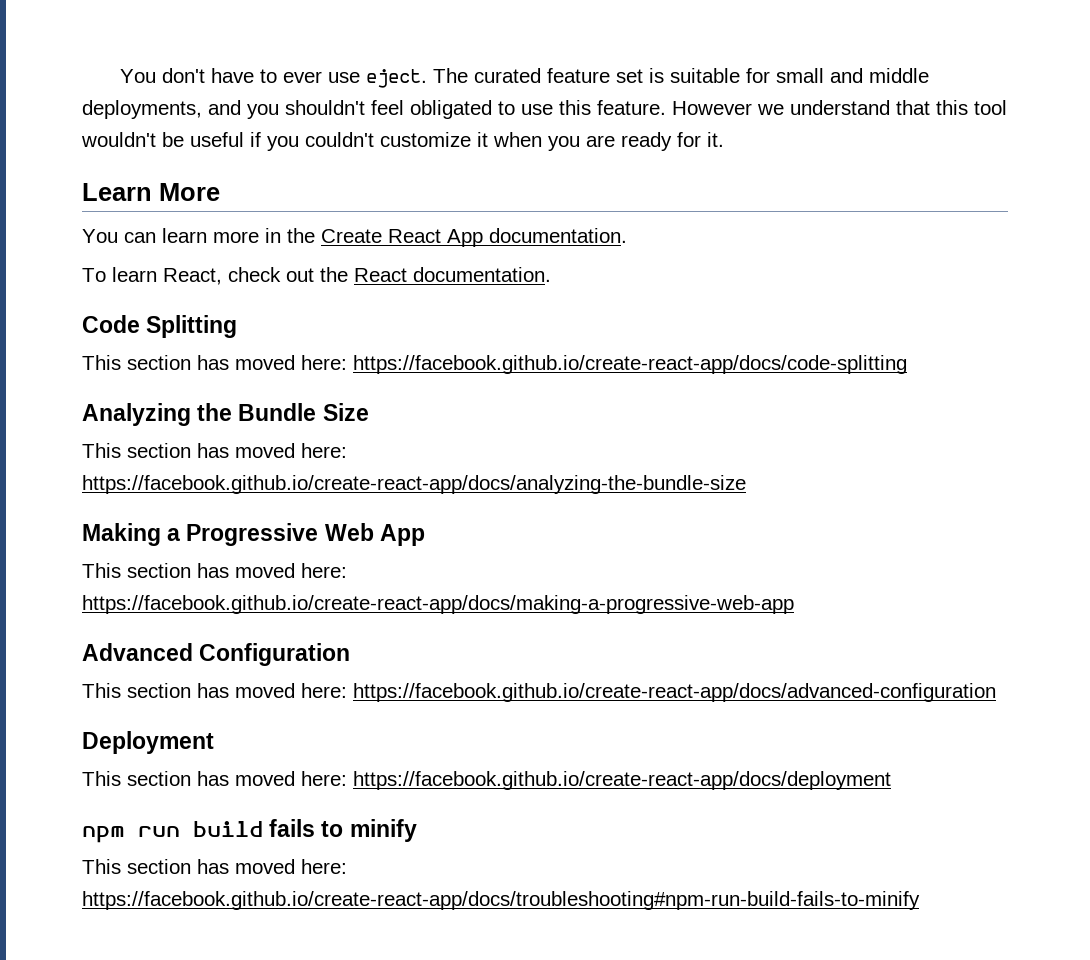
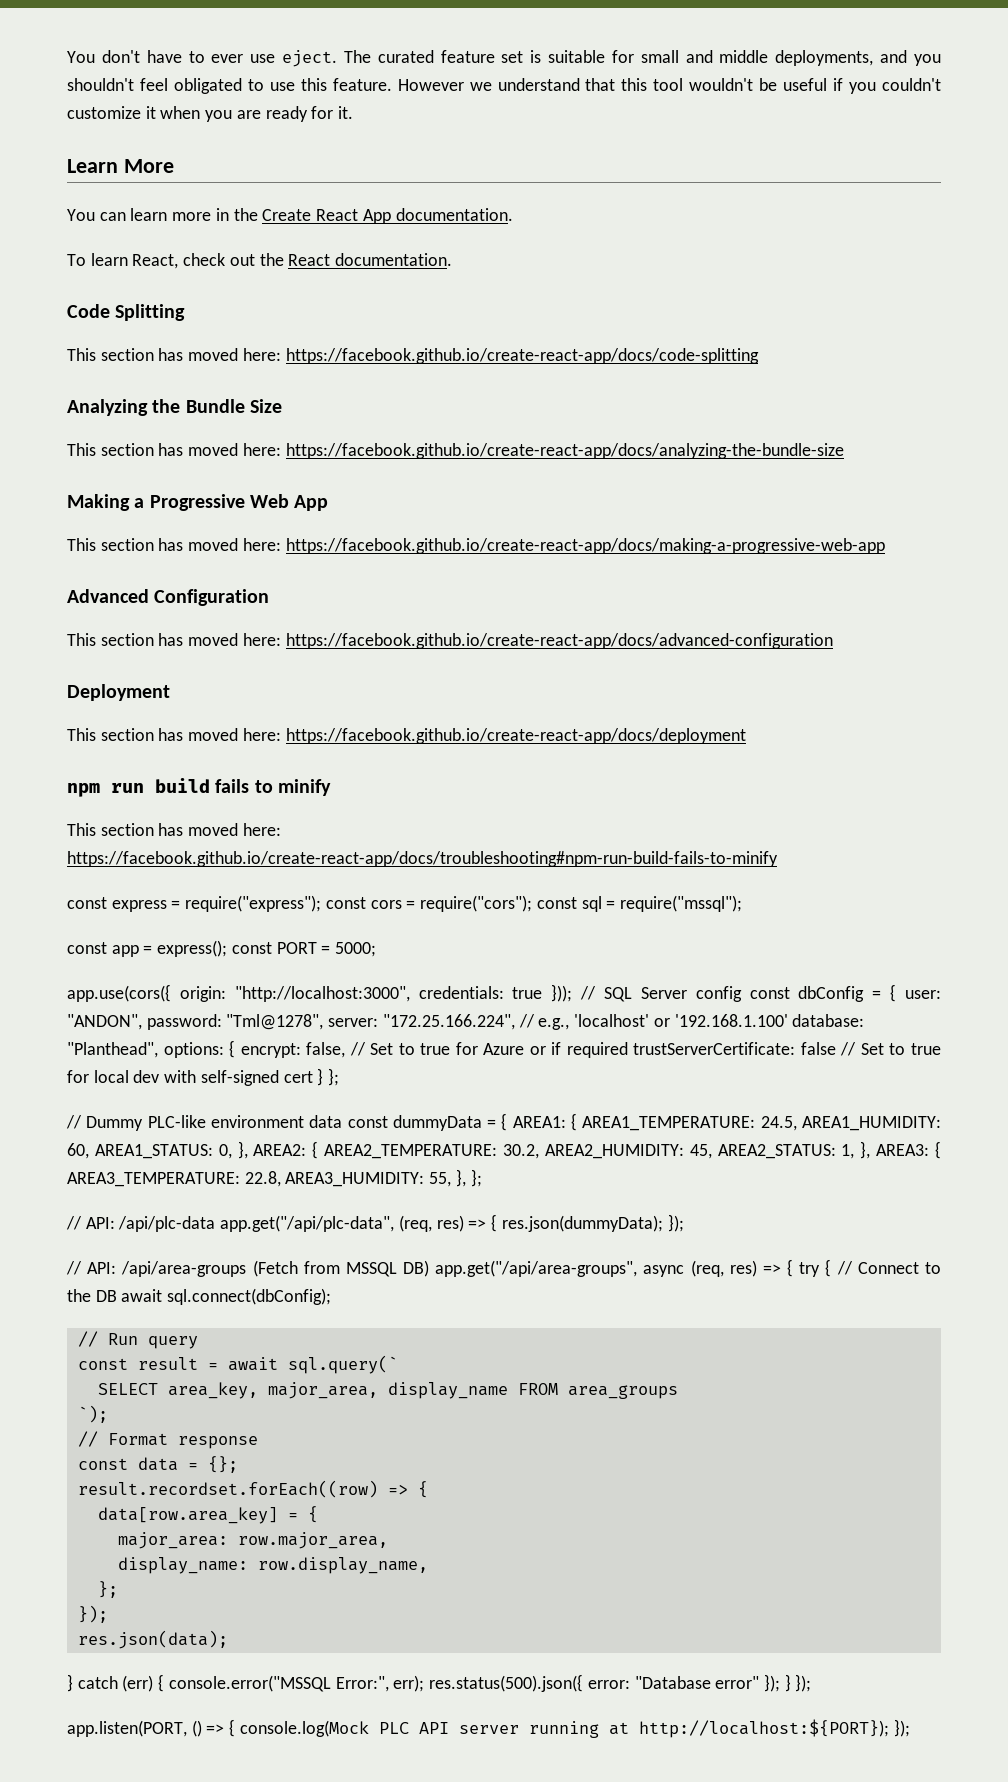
+ const express = require("express"); const cors = require("cors"); const sql = require("mssql");
+ const app = express(); const PORT = 5000;
+ app.use(cors({ origin: "http://localhost:3000", credentials: true })); // SQL Server config const dbConfig = { user: "ANDON", password: "Tml@1278", server: "172.25.166.224", // e.g., 'localhost' or '192.168.1.100' database: "Planthead", options: { encrypt: false, // Set to true for Azure or if required trustServerCertificate: false // Set to true for local dev with self-signed cert } };
+ // Dummy PLC-like environment data const dummyData = { AREA1: { AREA1_TEMPERATURE: 24.5, AREA1_HUMIDITY: 60, AREA1_STATUS: 0, }, AREA2: { AREA2_TEMPERATURE: 30.2, AREA2_HUMIDITY: 45, AREA2_STATUS: 1, }, AREA3: { AREA3_TEMPERATURE: 22.8, AREA3_HUMIDITY: 55, }, };
+ // API: /api/plc-data app.get("/api/plc-data", (req, res) => { res.json(dummyData); });
+ // API: /api/area-groups (Fetch from MSSQL DB) app.get("/api/area-groups", async (req, res) => { try { // Connect to the DB await sql.connect(dbConfig);
+ // Run query
+ const result = await sql.query(`
+ SELECT area_key, major_area, display_name FROM area_groups
+ `);
+ // Format response
+ const data = {};
+ result.recordset.forEach((row) => {
+ data[row.area_key] = {
+ major_area: row.major_area,
+ display_name: row.display_name,
+ };
+ });
+ res.json(data);
+ } catch (err) { console.error("MSSQL Error:", err); res.status(500).json({ error: "Database error" }); } });
+ app.listen(PORT, () => { console.log(Mock PLC API server running at http://localhost:${PORT}); });

